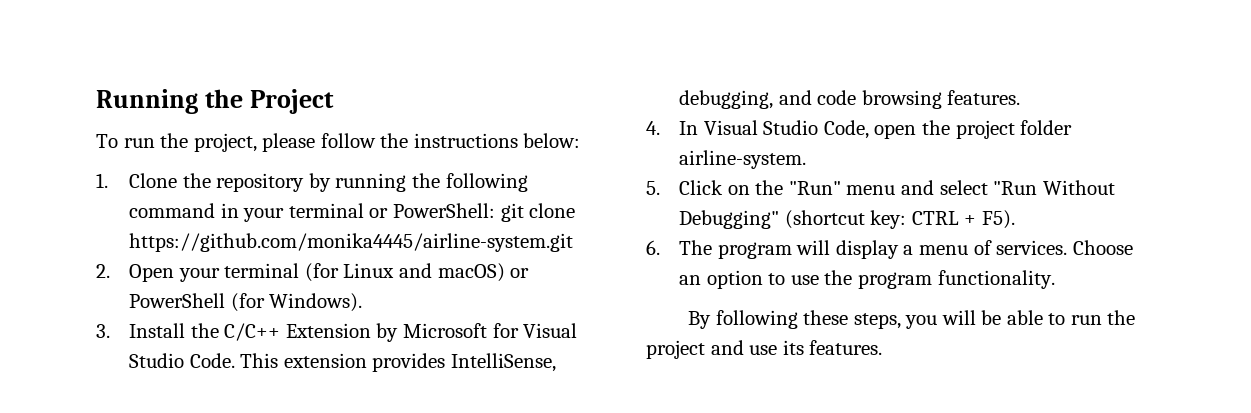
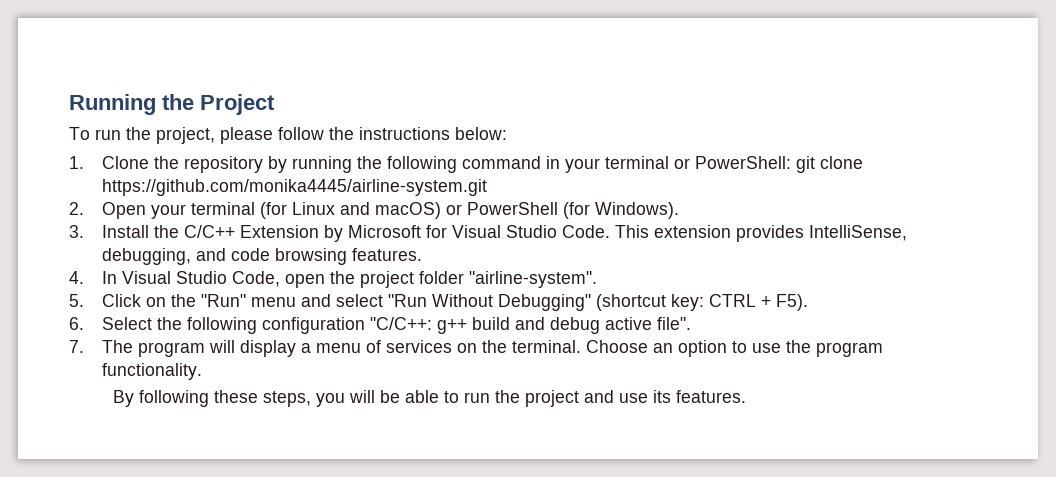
- 4. In Visual Studio Code, open the project folder airline-system.
+ 4. In Visual Studio Code, open the project folder "airline-system".
- 6. The program will display a menu of services.
+ 6. Select the following configuration "C/C++: g++ build and debug active file".
+ 7. The program will display a menu of services on the terminal.

